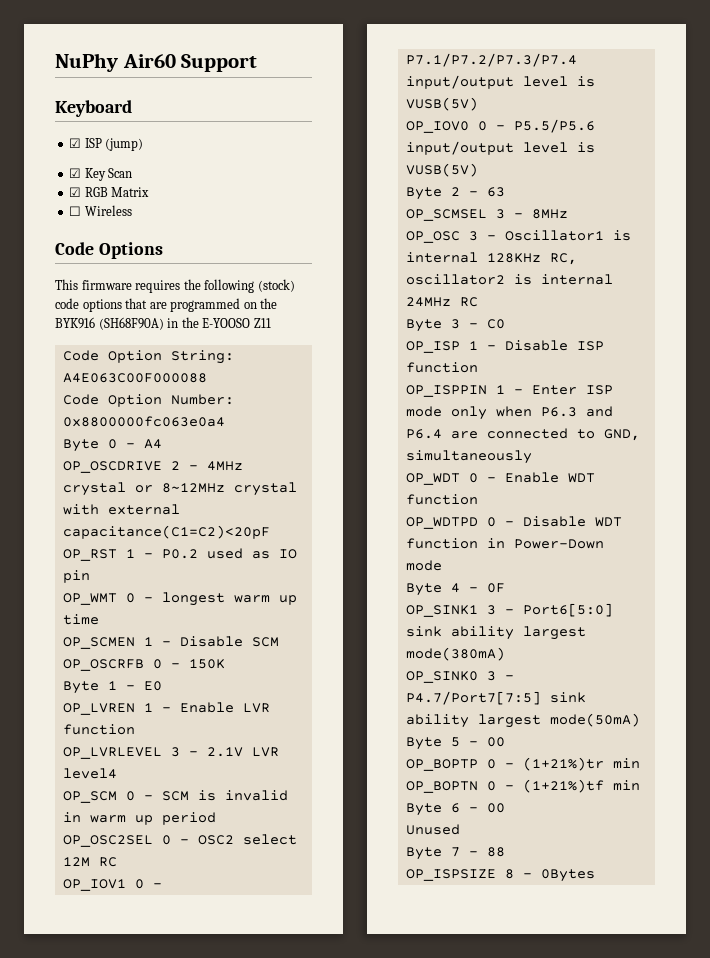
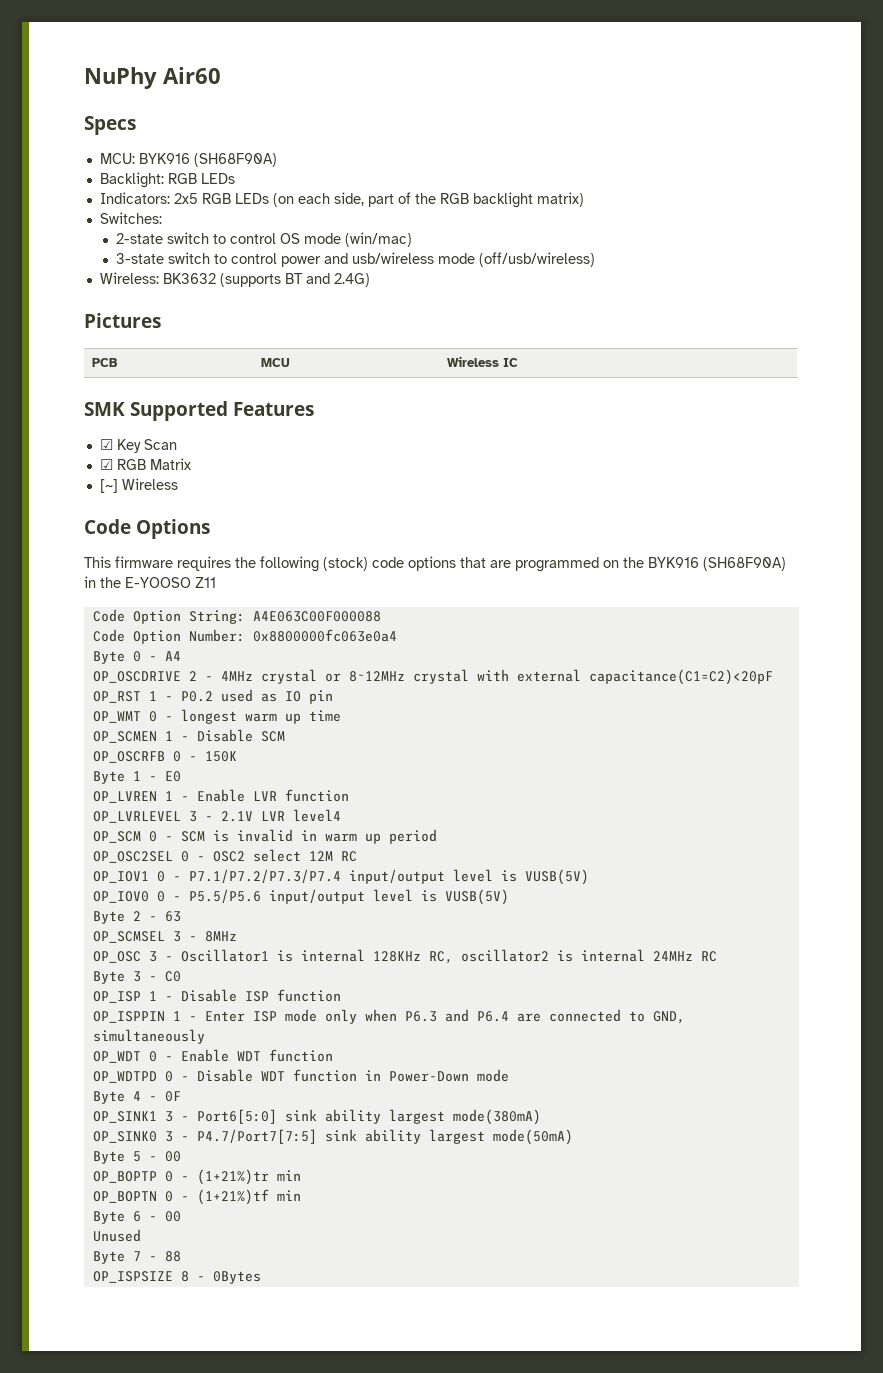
- NuPhy Air60 Support
- Keyboard
- ☑ ISP (jump)
+ NuPhy Air60
+ Specs
+ MCU: BYK916 (SH68F90A)
+ Backlight: RGB LEDs
+ Indicators: 2x5 RGB LEDs (on each side, part of the RGB backlight matrix)
+ Switches:
+ 2-state switch to control OS mode (win/mac)
+ 3-state switch to control power and usb/wireless mode (off/usb/wireless)
+ Wireless: BK3632 (supports BT and 2.4G)
+ Pictures
+ PCB | MCU | Wireless IC
+ SMK Supported Features
- ☐ Wireless
+ [~] Wireless

